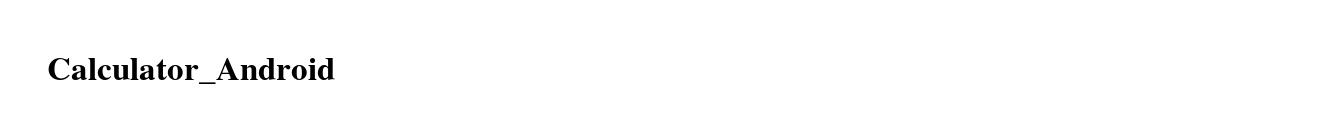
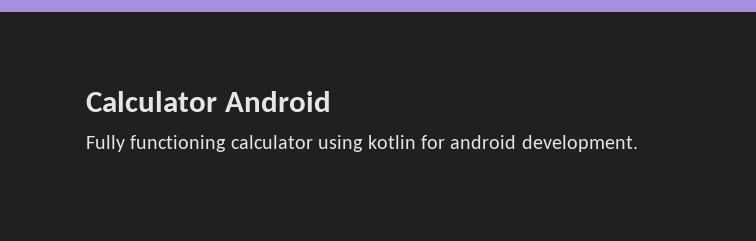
- Calculator_Android
+ Calculator Android
+ Fully functioning calculator using kotlin for android development.

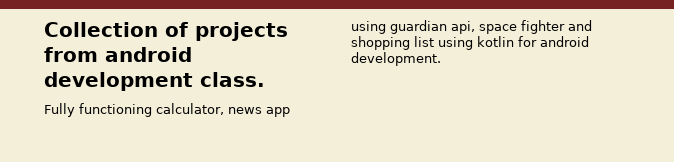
- Calculator Android
- Fully functioning calculator using kotlin for android development.
+ Collection of projects from android development class.
+ Fully functioning calculator, news app using guardian api, space fighter and shopping list using kotlin for android development.

